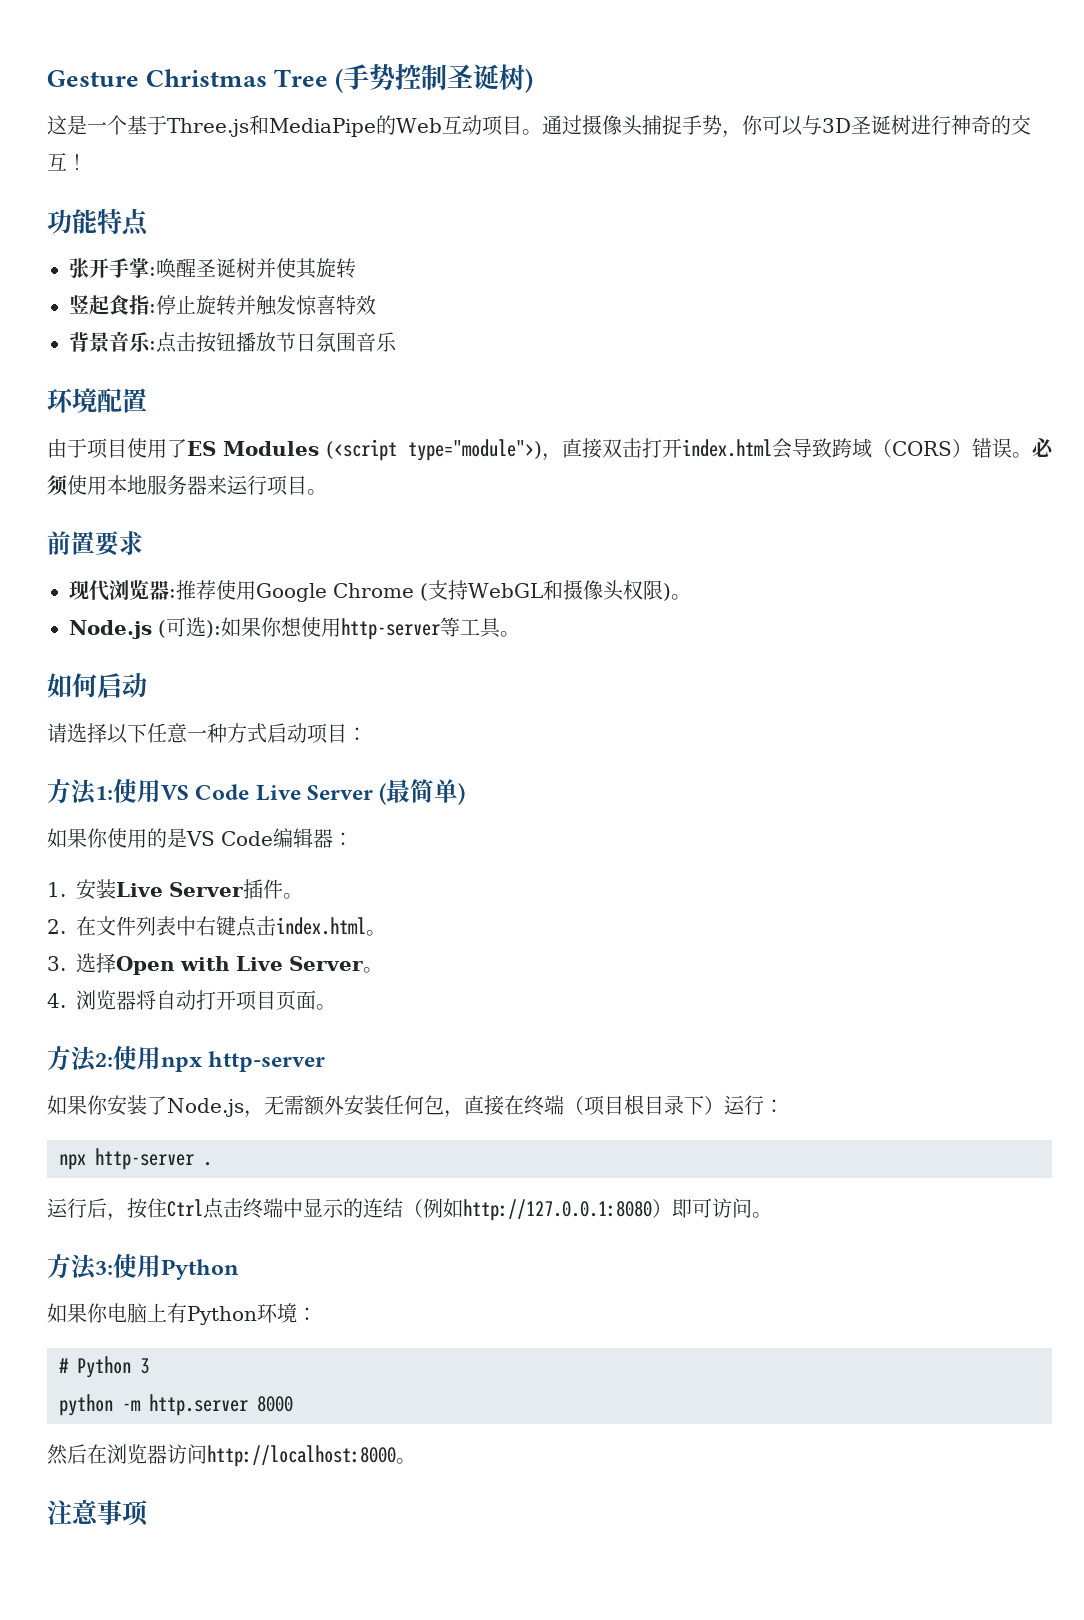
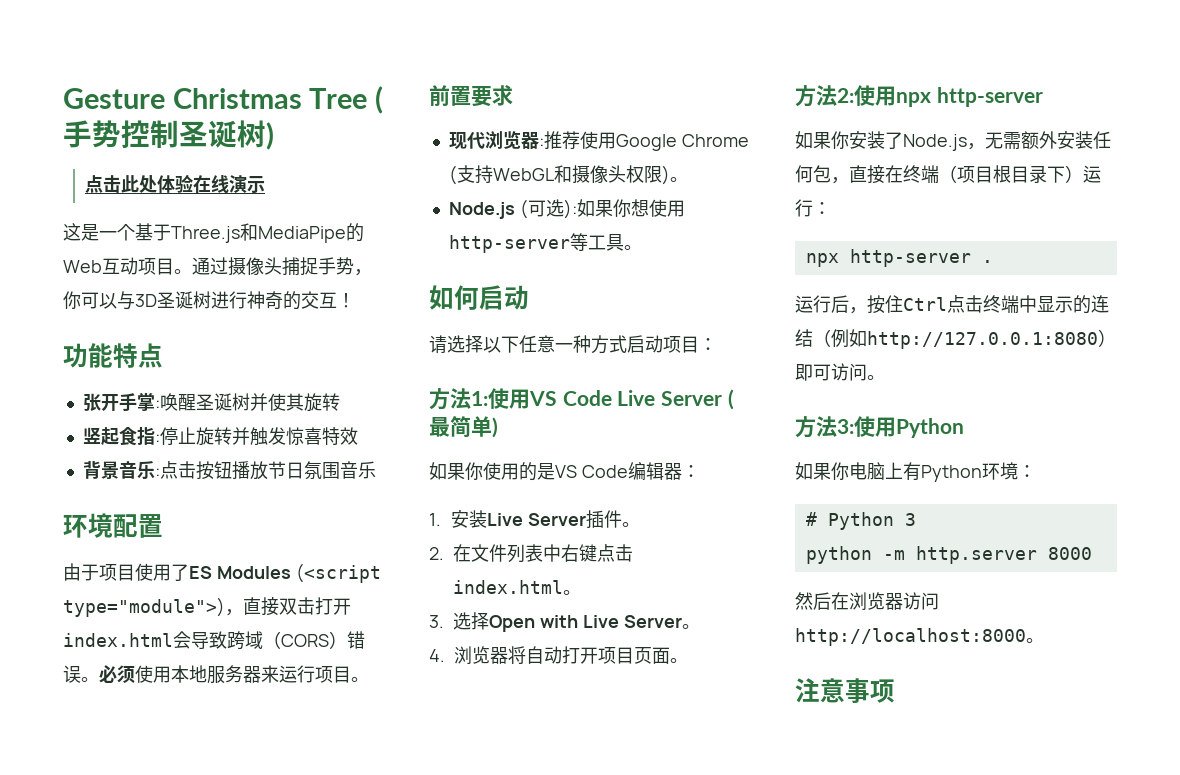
+ 点击此处体验在线演示

